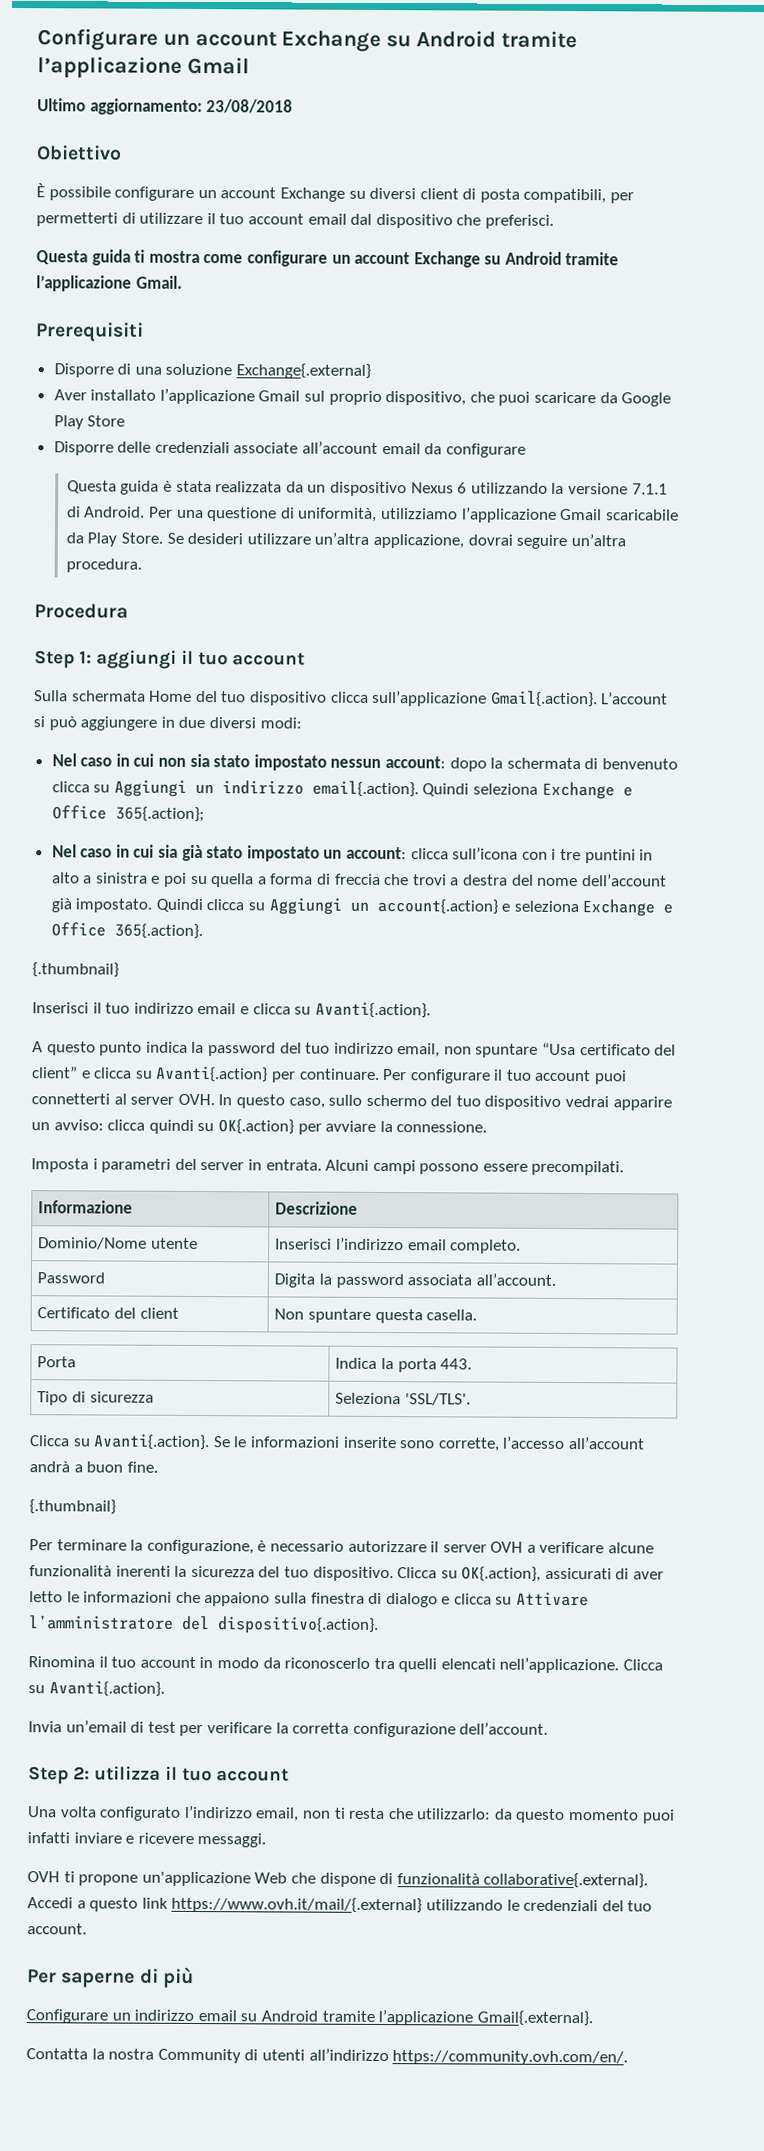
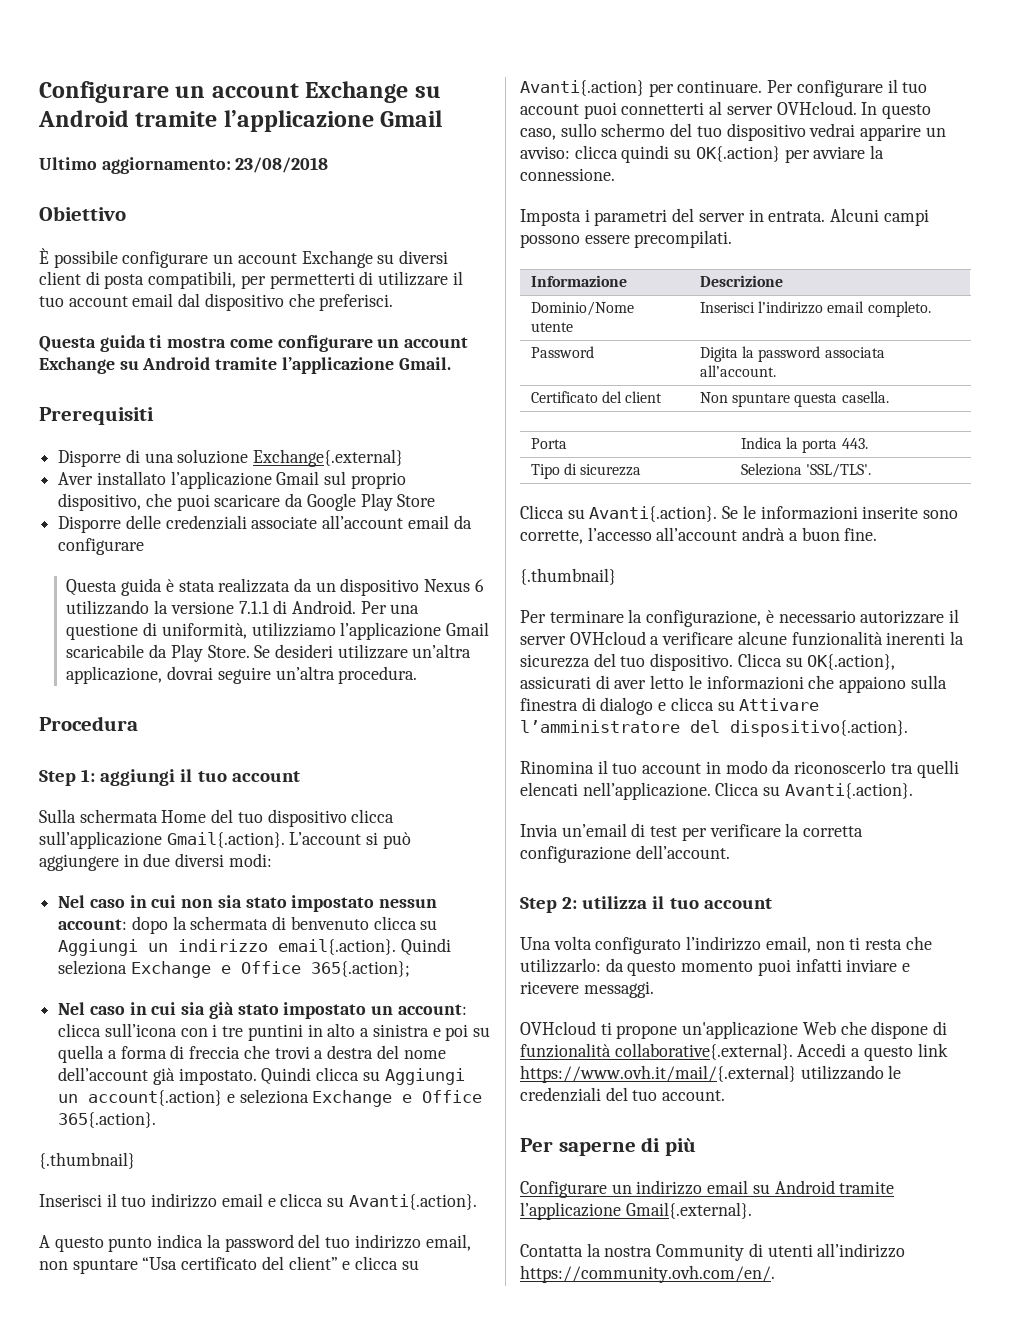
- Per configurare il tuo account puoi connetterti al server OVH. In questo caso, sullo schermo del tuo dispositivo vedrai apparire un avviso: clicca quindi su OK{.action} per avviare la connessione.
+ Per configurare il tuo account puoi connetterti al server OVHcloud. In questo caso, sullo schermo del tuo dispositivo vedrai apparire un avviso: clicca quindi su OK{.action} per avviare la connessione.
- Per terminare la configurazione, è necessario autorizzare il server OVH a verificare alcune funzionalità inerenti la sicurezza del tuo dispositivo.
+ Per terminare la configurazione, è necessario autorizzare il server OVHcloud a verificare alcune funzionalità inerenti la sicurezza del tuo dispositivo.
- OVH ti propone un'applicazione Web che dispone di funzionalità collaborative{.external}. Accedi a questo link https://www.ovh.it/mail/{.external} utilizzando le credenziali del tuo account.
+ OVHcloud ti propone un'applicazione Web che dispone di funzionalità collaborative{.external}. Accedi a questo link https://www.ovh.it/mail/{.external} utilizzando le credenziali del tuo account.

